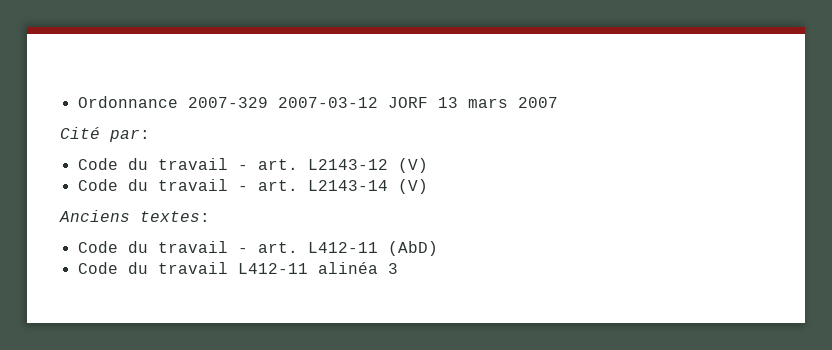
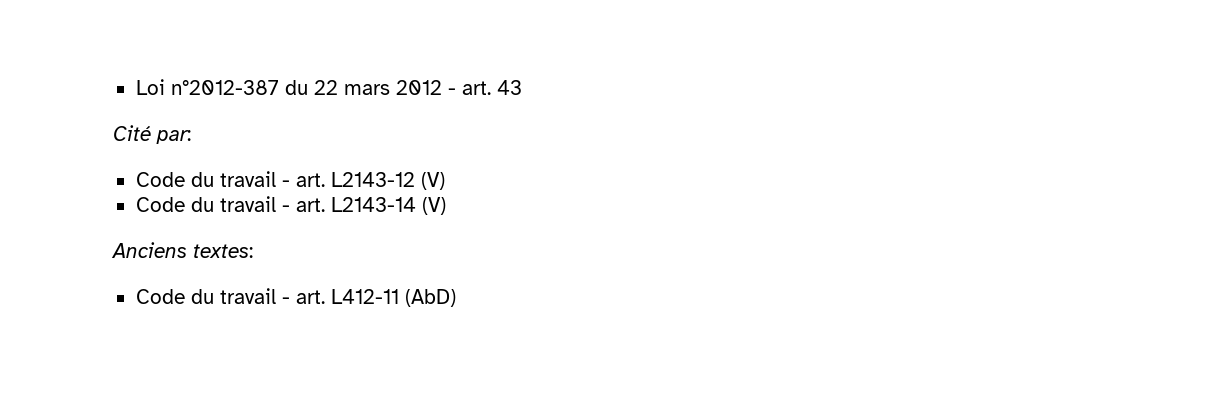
- Ordonnance 2007-329 2007-03-12 JORF 13 mars 2007
+ Loi n°2012-387 du 22 mars 2012 - art. 43
- Code du travail L412-11 alinéa 3

